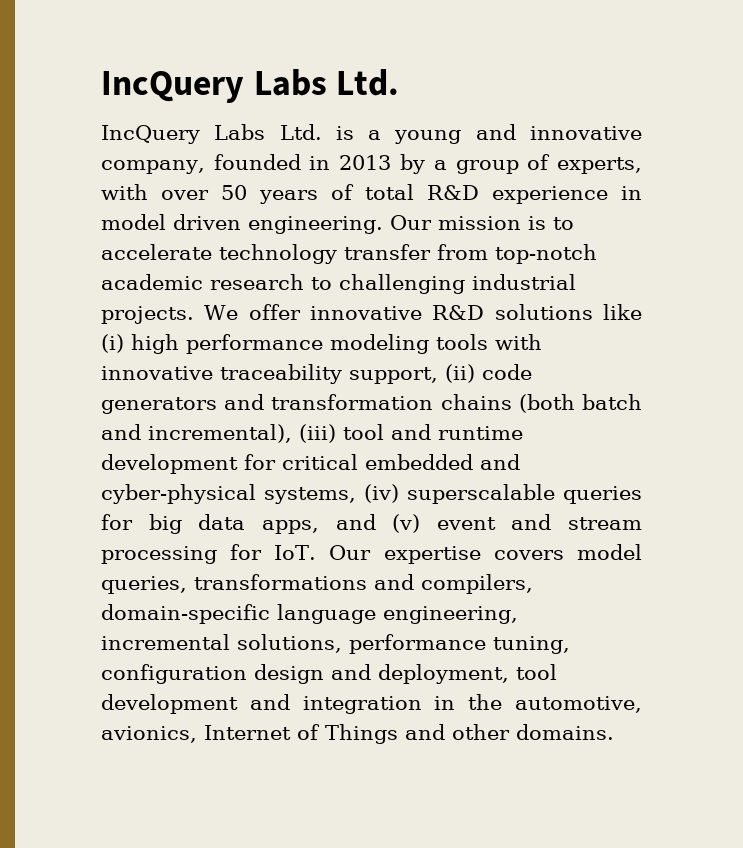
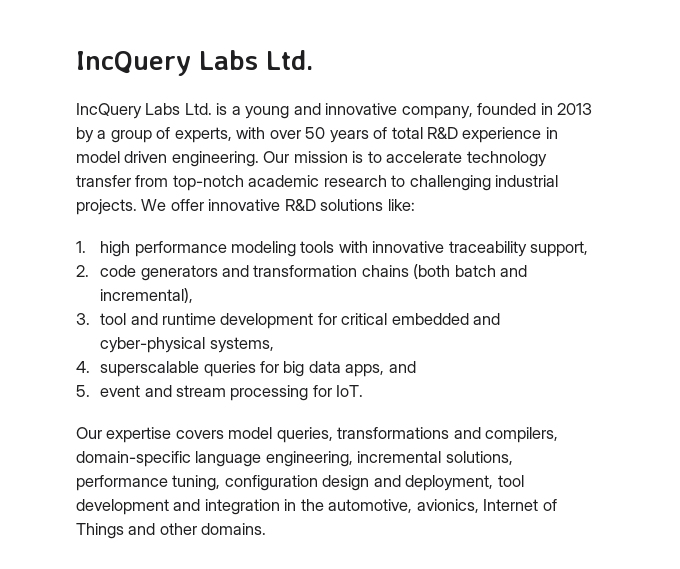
- We offer innovative R&D solutions like (i) high performance modeling tools with innovative traceability support, (ii) code generators and transformation chains (both batch and incremental), (iii) tool and runtime development for critical embedded and cyber-physical systems, (iv) superscalable queries for big data apps, and (v) event and stream processing for IoT. Our expertise covers model queries, transformations and compilers, domain-specific language engineering, incremental solutions, performance tuning, configuration design and deployment, tool development and integration in the automotive, avionics, Internet of Things and other domains.
+ We offer innovative R&D solutions like:
+ 1. high performance modeling tools with innovative traceability support,
+ 2. code generators and transformation chains (both batch and incremental),
+ 3. tool and runtime development for critical embedded and cyber-physical systems,
+ 4. superscalable queries for big data apps, and
+ 5. event and stream processing for IoT.
+ Our expertise covers model queries, transformations and compilers, domain-specific language engineering, incremental solutions, performance tuning, configuration design and deployment, tool development and integration in the automotive, avionics, Internet of Things and other domains.

